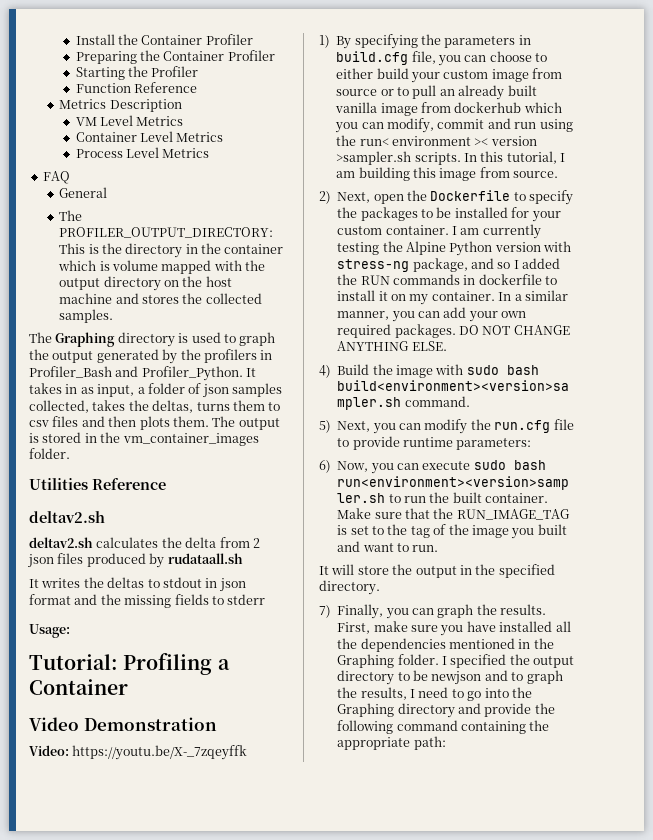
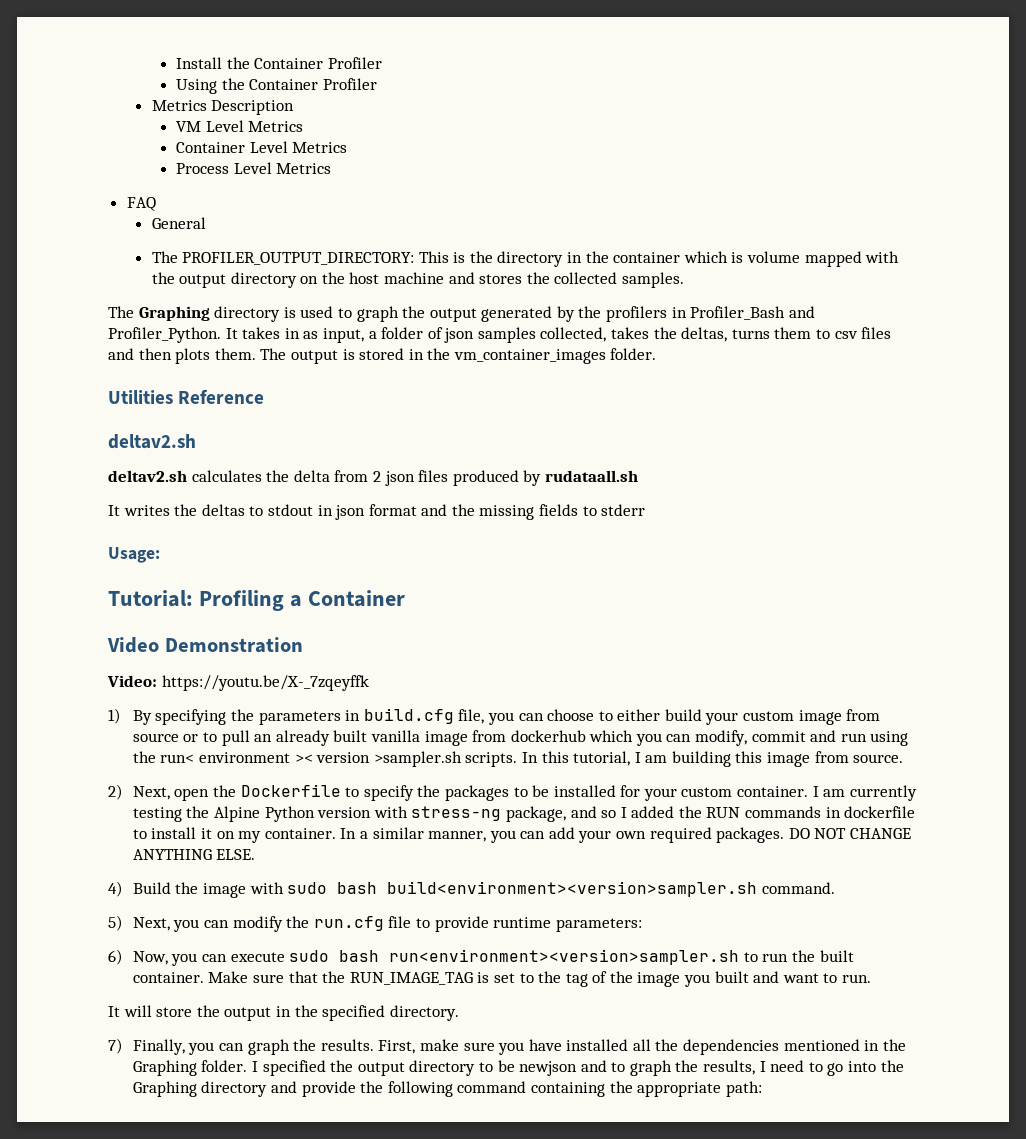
- Preparing the Container Profiler
- Starting the Profiler
- Function Reference
+ Using the Container Profiler

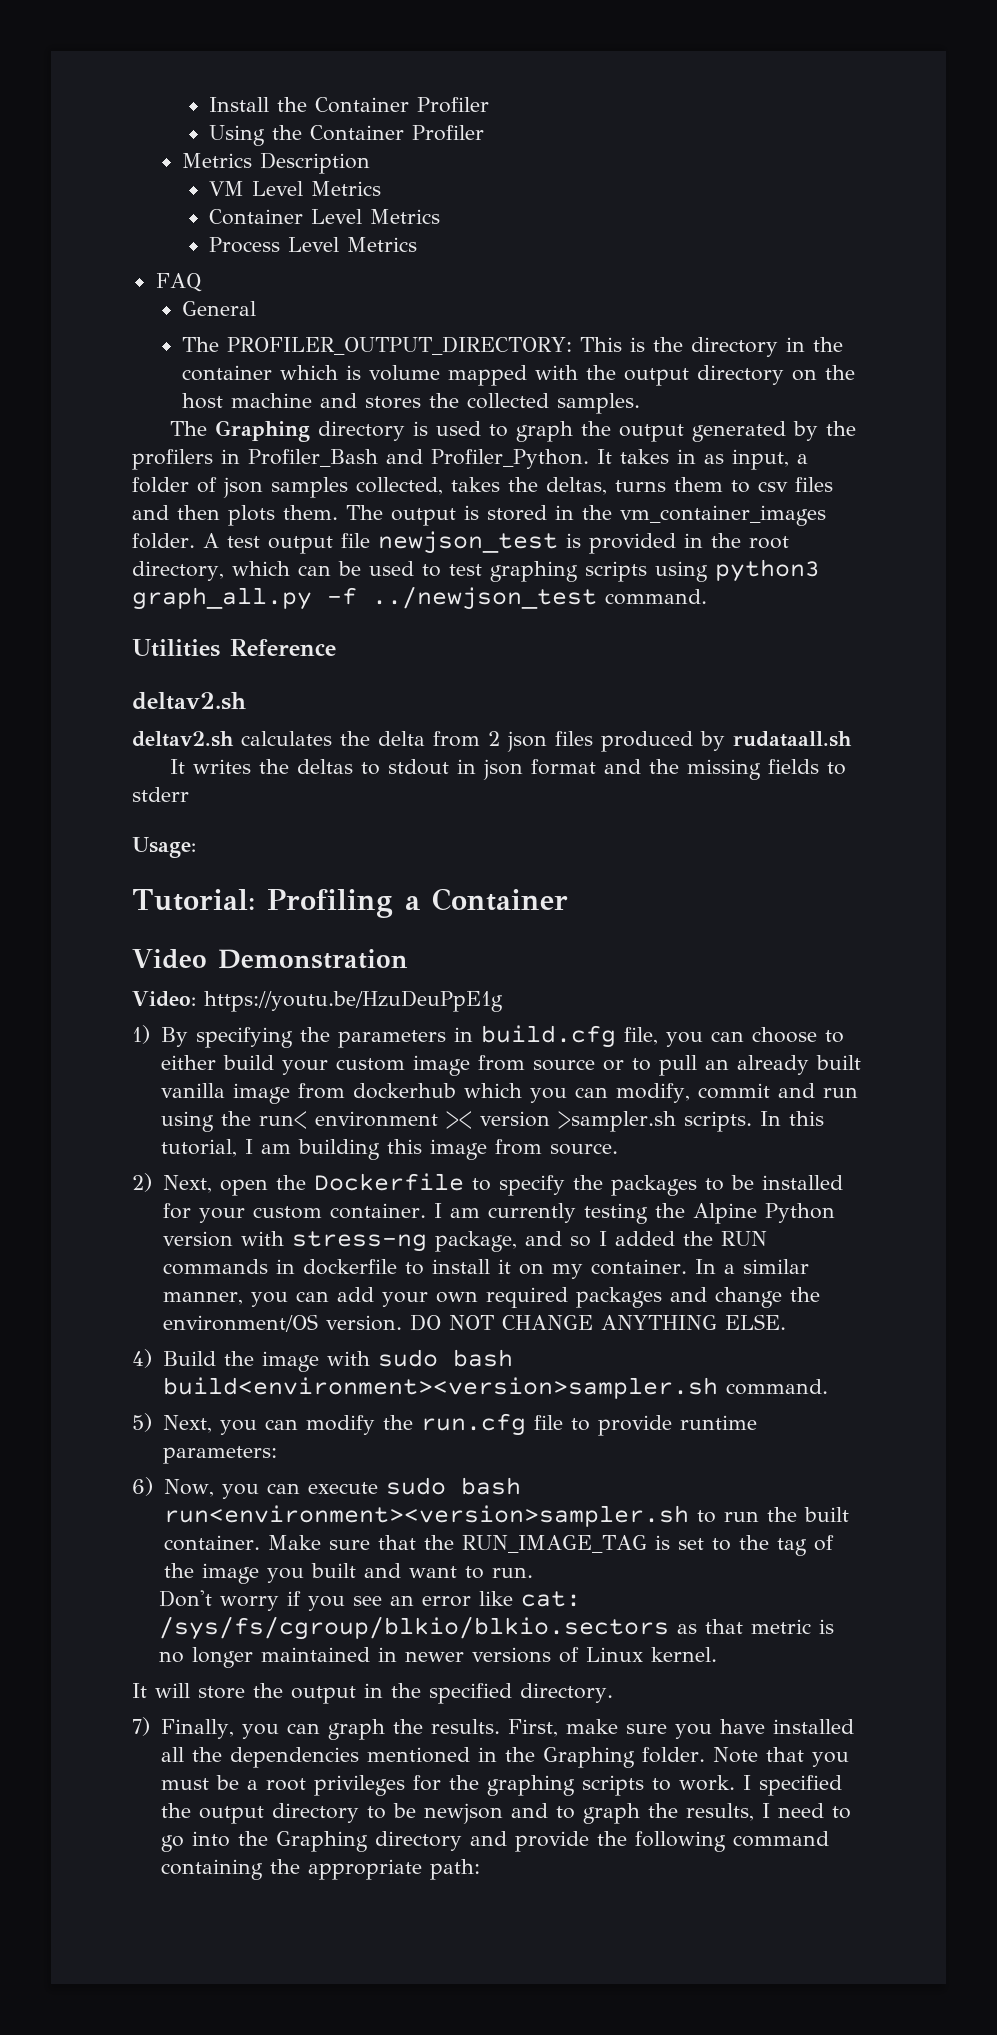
+ A test output file newjson_test is provided in the root directory, which can be used to test graphing scripts using python3 graph_all.py -f ../newjson_test command.
- Video: https://youtu.be/X-_7zqeyffk
+ Video: https://youtu.be/HzuDeuPpE1g
- In a similar manner, you can add your own required packages.
+ In a similar manner, you can add your own required packages and change the environment/OS version.
+ Don't worry if you see an error like cat: /sys/fs/cgroup/blkio/blkio.sectors as that metric is no longer maintained in newer versions of Linux kernel.
+ Note that you must be a root privileges for the graphing scripts to work.

